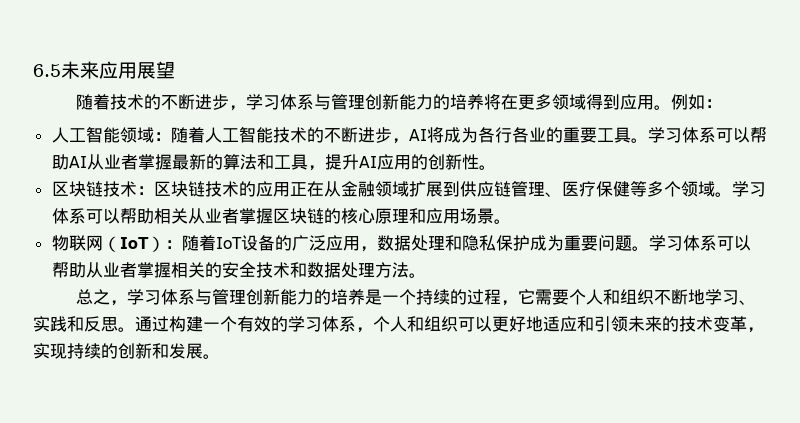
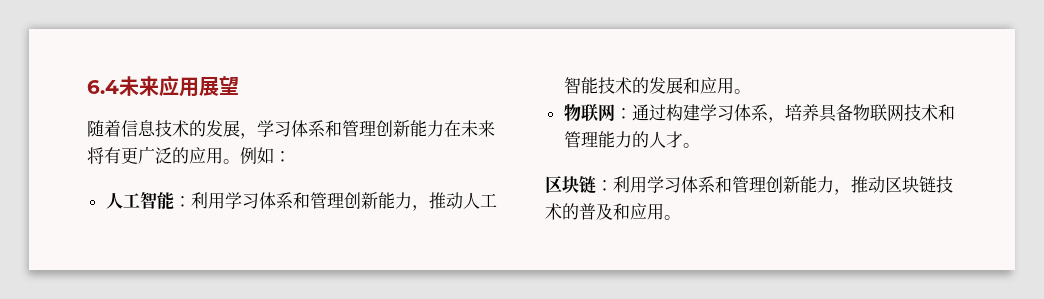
- 6.5未来应用展望
+ 6.4未来应用展望
- 随着技术的不断进步，学习体系与管理创新能力的培养将在更多领域得到应用。
+ 随着信息技术的发展，学习体系和管理创新能力在未来将有更广泛的应用。
- 人工智能领域：随着人工智能技术的不断进步，AI将成为各行各业的重要工具。学习体系可以帮助AI从业者掌握最新的算法和工具，提升AI应用的创新性。
- 区块链技术：区块链技术的应用正在从金融领域扩展到供应链管理、医疗保健等多个领域。学习体系可以帮助相关从业者掌握区块链的核心原理和应用场景。
- 物联网（IoT）：随着IoT设备的广泛应用，数据处理和隐私保护成为重要问题。学习体系可以帮助从业者掌握相关的安全技术和数据处理方法。
- 总之，学习体系与管理创新能力的培养是一个持续的过程，它需要个人和组织不断地学习、实践和反思。通过构建一个有效的学习体系，个人和组织可以更好地适应和引领未来的技术变革，实现持续的创新和发展。
+ 人工智能：利用学习体系和管理创新能力，推动人工智能技术的发展和应用。
+ 物联网：通过构建学习体系，培养具备物联网技术和管理能力的人才。
+ 区块链：利用学习体系和管理创新能力，推动区块链技术的普及和应用。

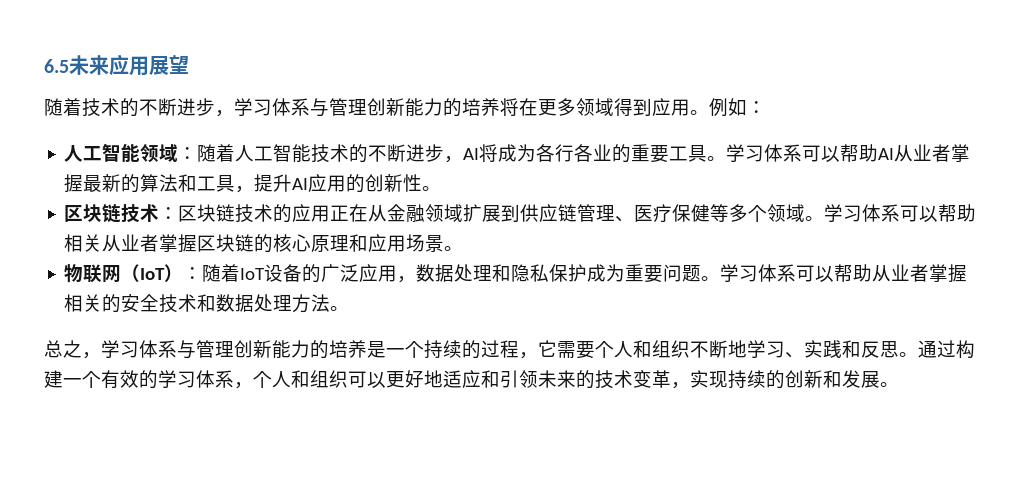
- 6.4未来应用展望
+ 6.5未来应用展望
- 随着信息技术的发展，学习体系和管理创新能力在未来将有更广泛的应用。
+ 随着技术的不断进步，学习体系与管理创新能力的培养将在更多领域得到应用。
- 人工智能：利用学习体系和管理创新能力，推动人工智能技术的发展和应用。
- 物联网：通过构建学习体系，培养具备物联网技术和管理能力的人才。
- 区块链：利用学习体系和管理创新能力，推动区块链技术的普及和应用。
+ 人工智能领域：随着人工智能技术的不断进步，AI将成为各行各业的重要工具。学习体系可以帮助AI从业者掌握最新的算法和工具，提升AI应用的创新性。
+ 区块链技术：区块链技术的应用正在从金融领域扩展到供应链管理、医疗保健等多个领域。学习体系可以帮助相关从业者掌握区块链的核心原理和应用场景。
+ 物联网（IoT）：随着IoT设备的广泛应用，数据处理和隐私保护成为重要问题。学习体系可以帮助从业者掌握相关的安全技术和数据处理方法。
+ 总之，学习体系与管理创新能力的培养是一个持续的过程，它需要个人和组织不断地学习、实践和反思。通过构建一个有效的学习体系，个人和组织可以更好地适应和引领未来的技术变革，实现持续的创新和发展。

